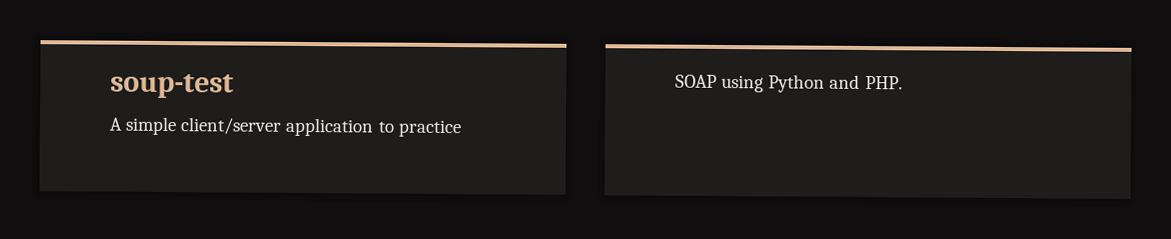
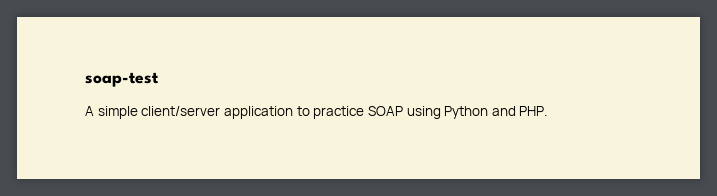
- soup-test
+ soap-test

